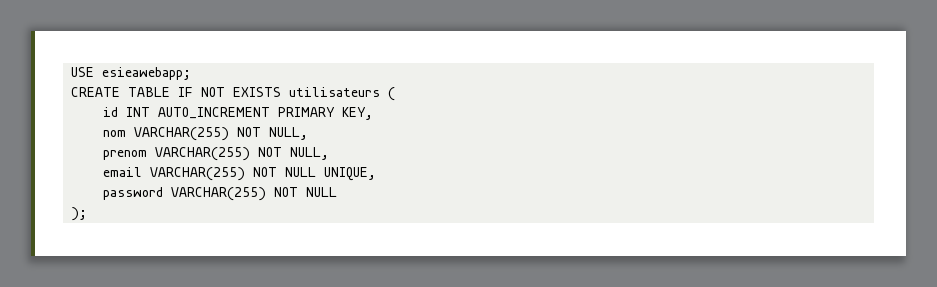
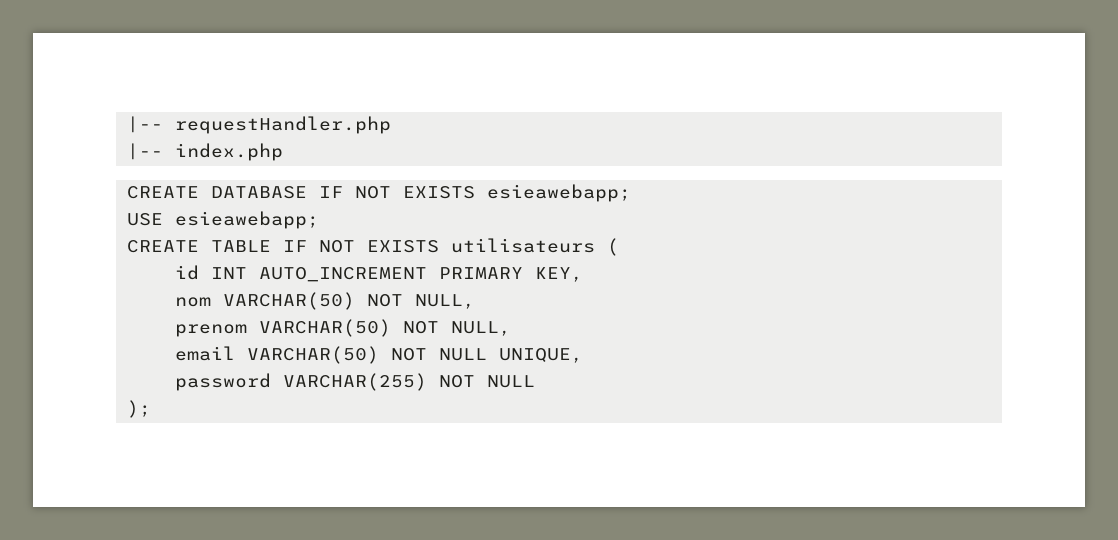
+ |-- requestHandler.php
+ |-- index.php
+ CREATE DATABASE IF NOT EXISTS esieawebapp;
- nom VARCHAR(255) NOT NULL,
+ nom VARCHAR(50) NOT NULL,
- prenom VARCHAR(255) NOT NULL,
+ prenom VARCHAR(50) NOT NULL,
- email VARCHAR(255) NOT NULL UNIQUE,
+ email VARCHAR(50) NOT NULL UNIQUE,

